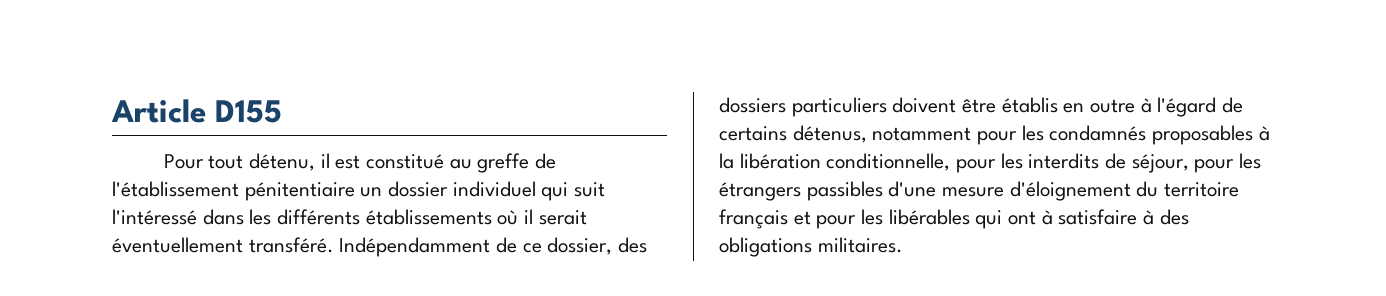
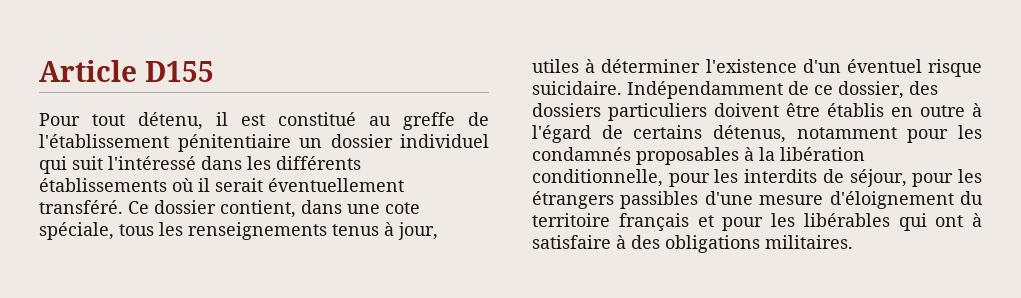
+ Ce dossier contient, dans une cote spéciale, tous les renseignements tenus à jour, utiles à déterminer l'existence d'un éventuel risque suicidaire.

